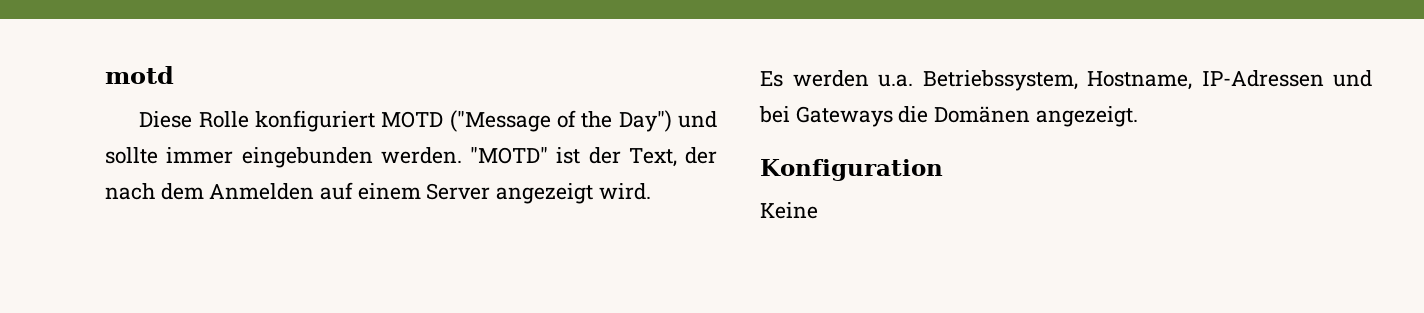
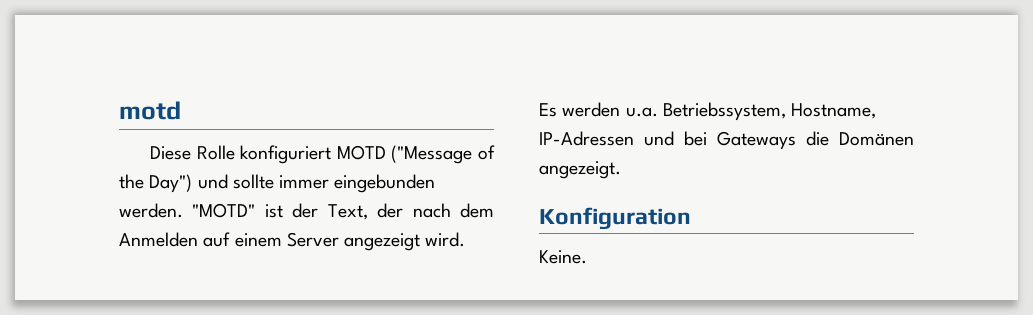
- Keine
+ Keine.

